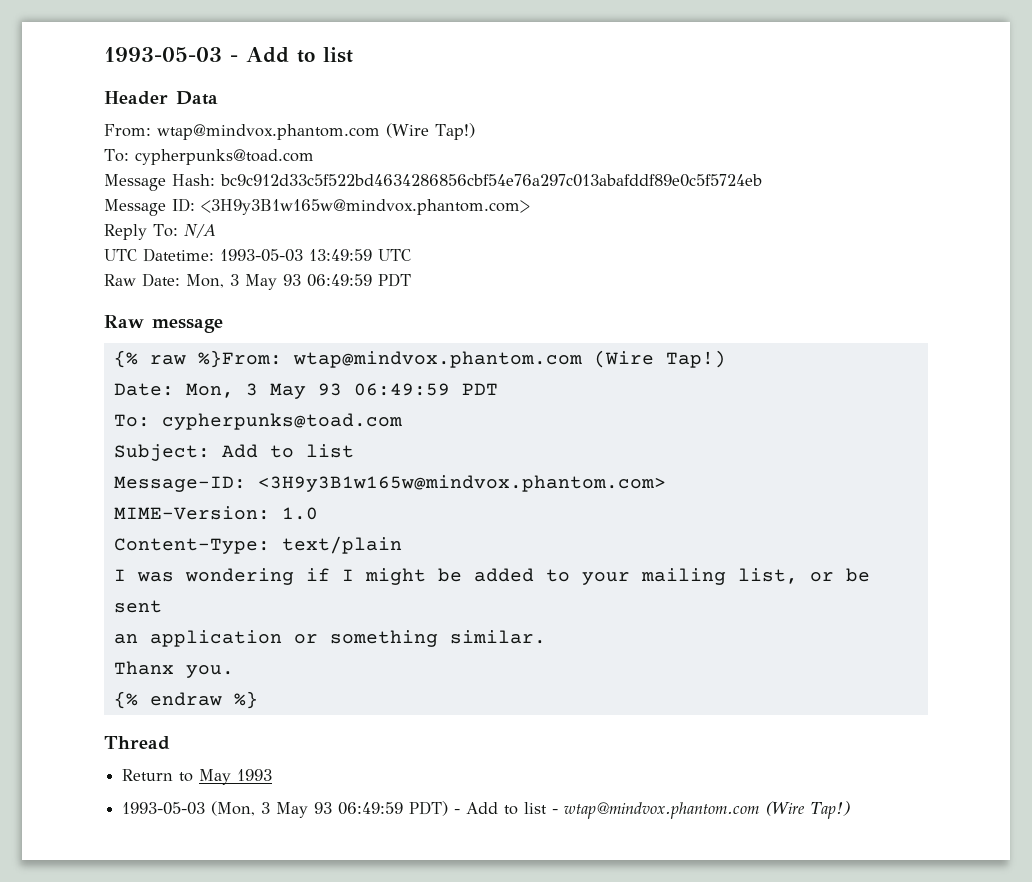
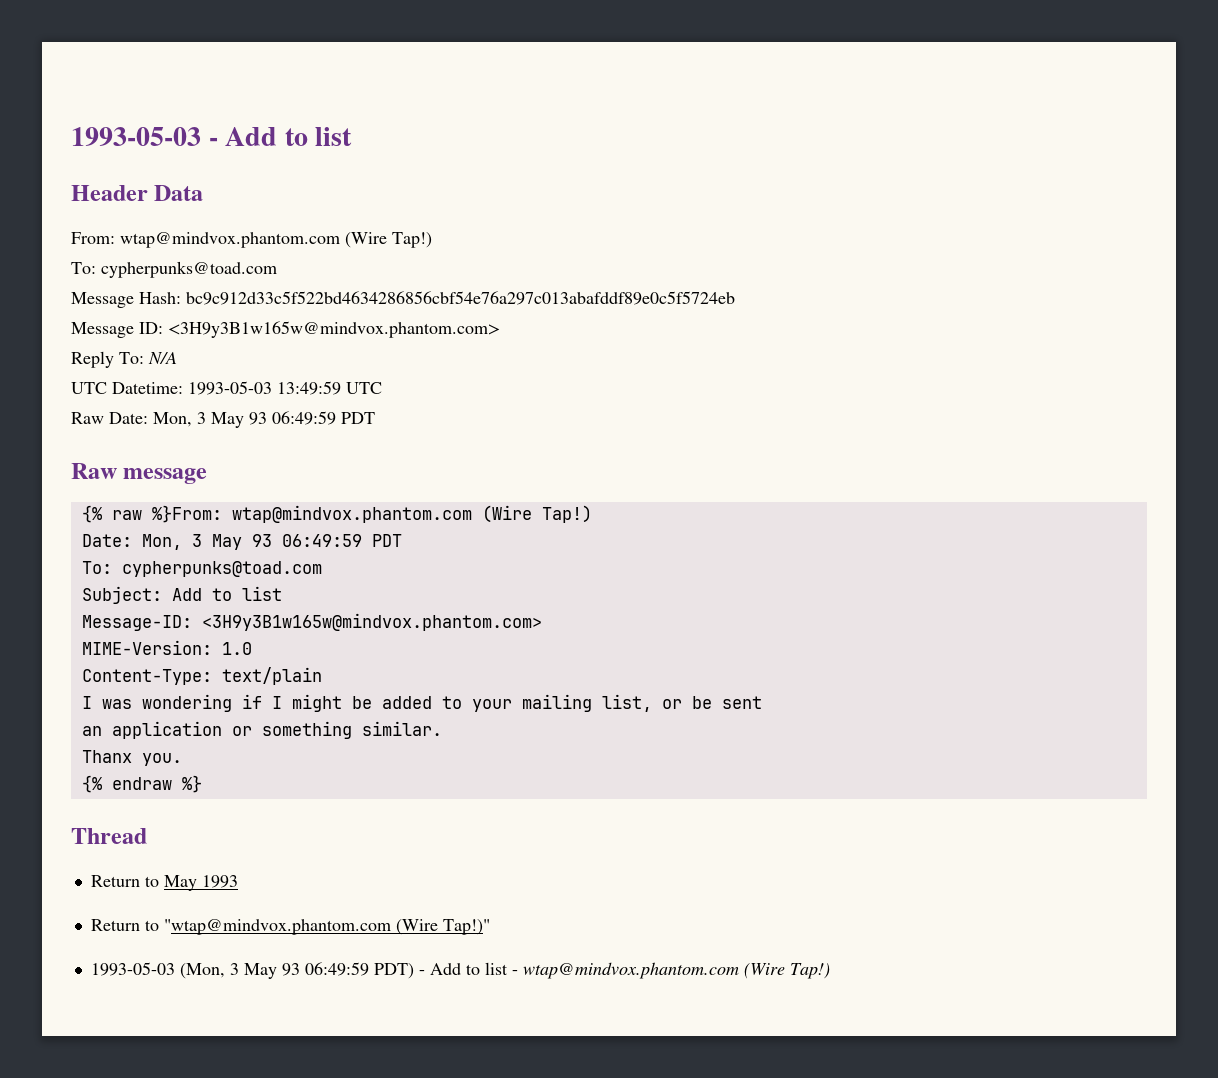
+ Return to "wtap@mindvox.phantom.com (Wire Tap!)"

